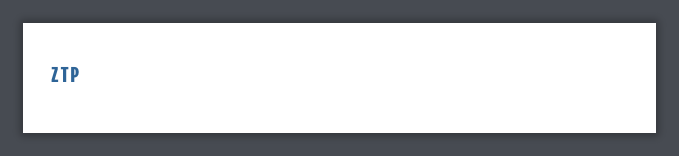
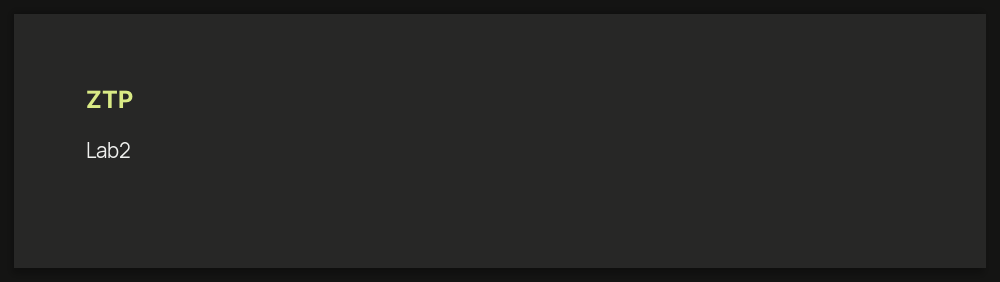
+ Lab2

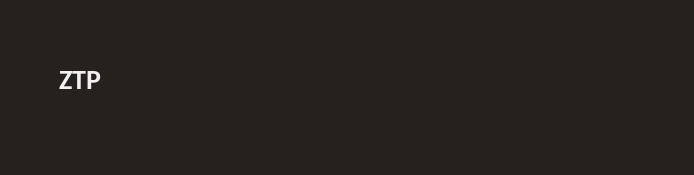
- Lab2

